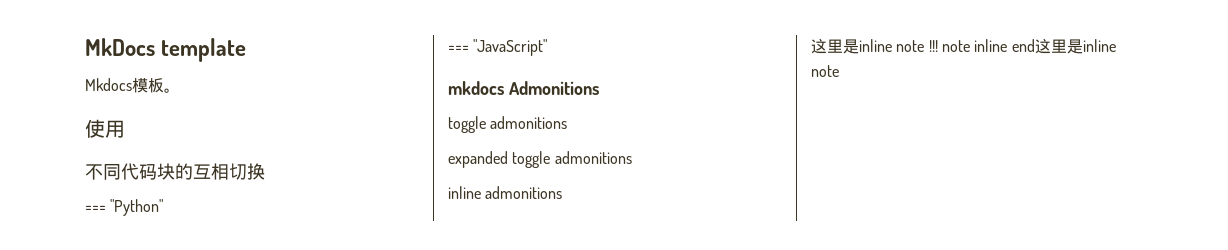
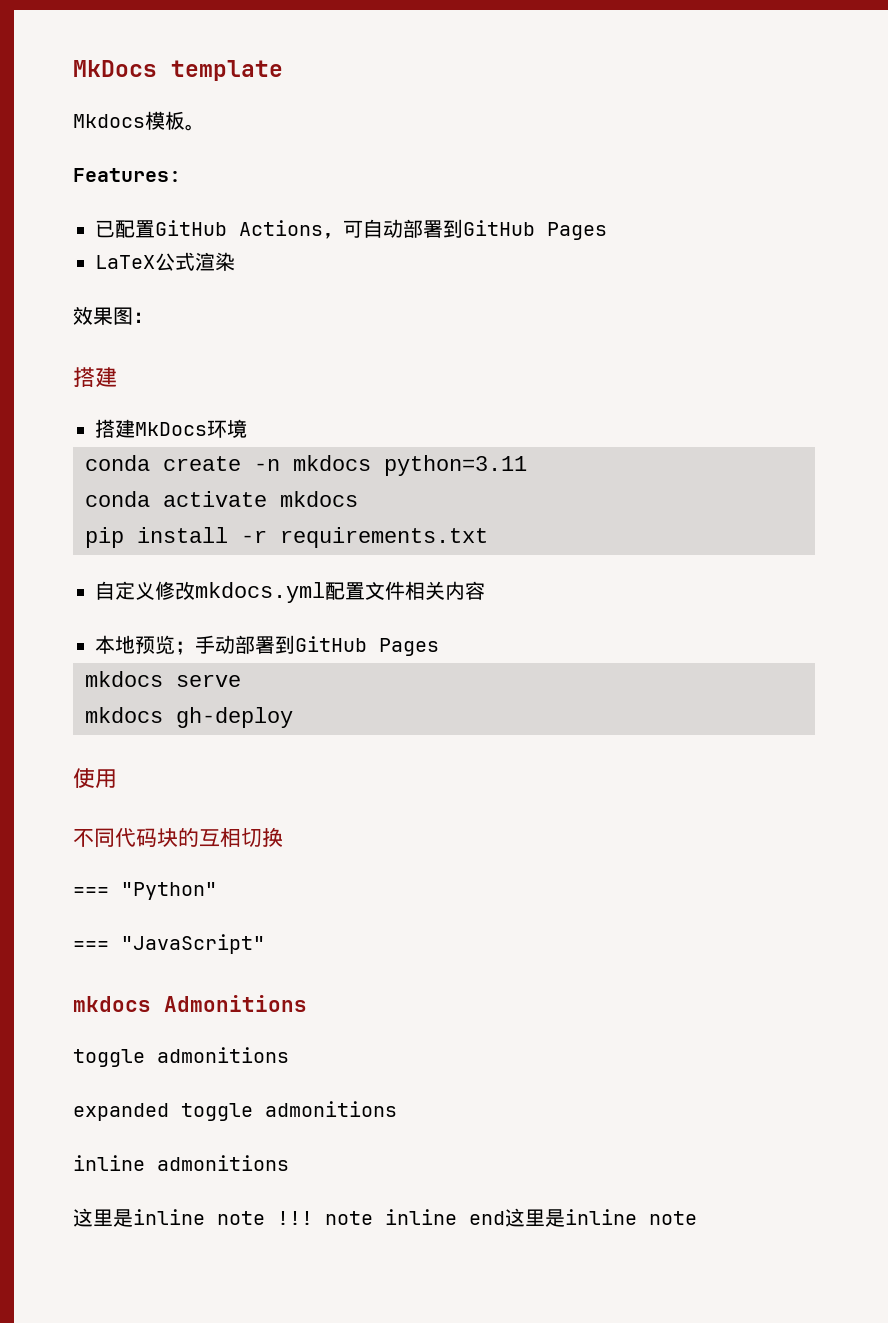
+ Features:
+ 已配置GitHub Actions，可自动部署到GitHub Pages
+ LaTeX公式渲染
+ 效果图：
+ 搭建
+ 搭建MkDocs环境
+ conda create -n mkdocs python=3.11
+ conda activate mkdocs
+ pip install -r requirements.txt
+ 自定义修改mkdocs.yml配置文件相关内容
+ 本地预览；手动部署到GitHub Pages
+ mkdocs serve
+ mkdocs gh-deploy

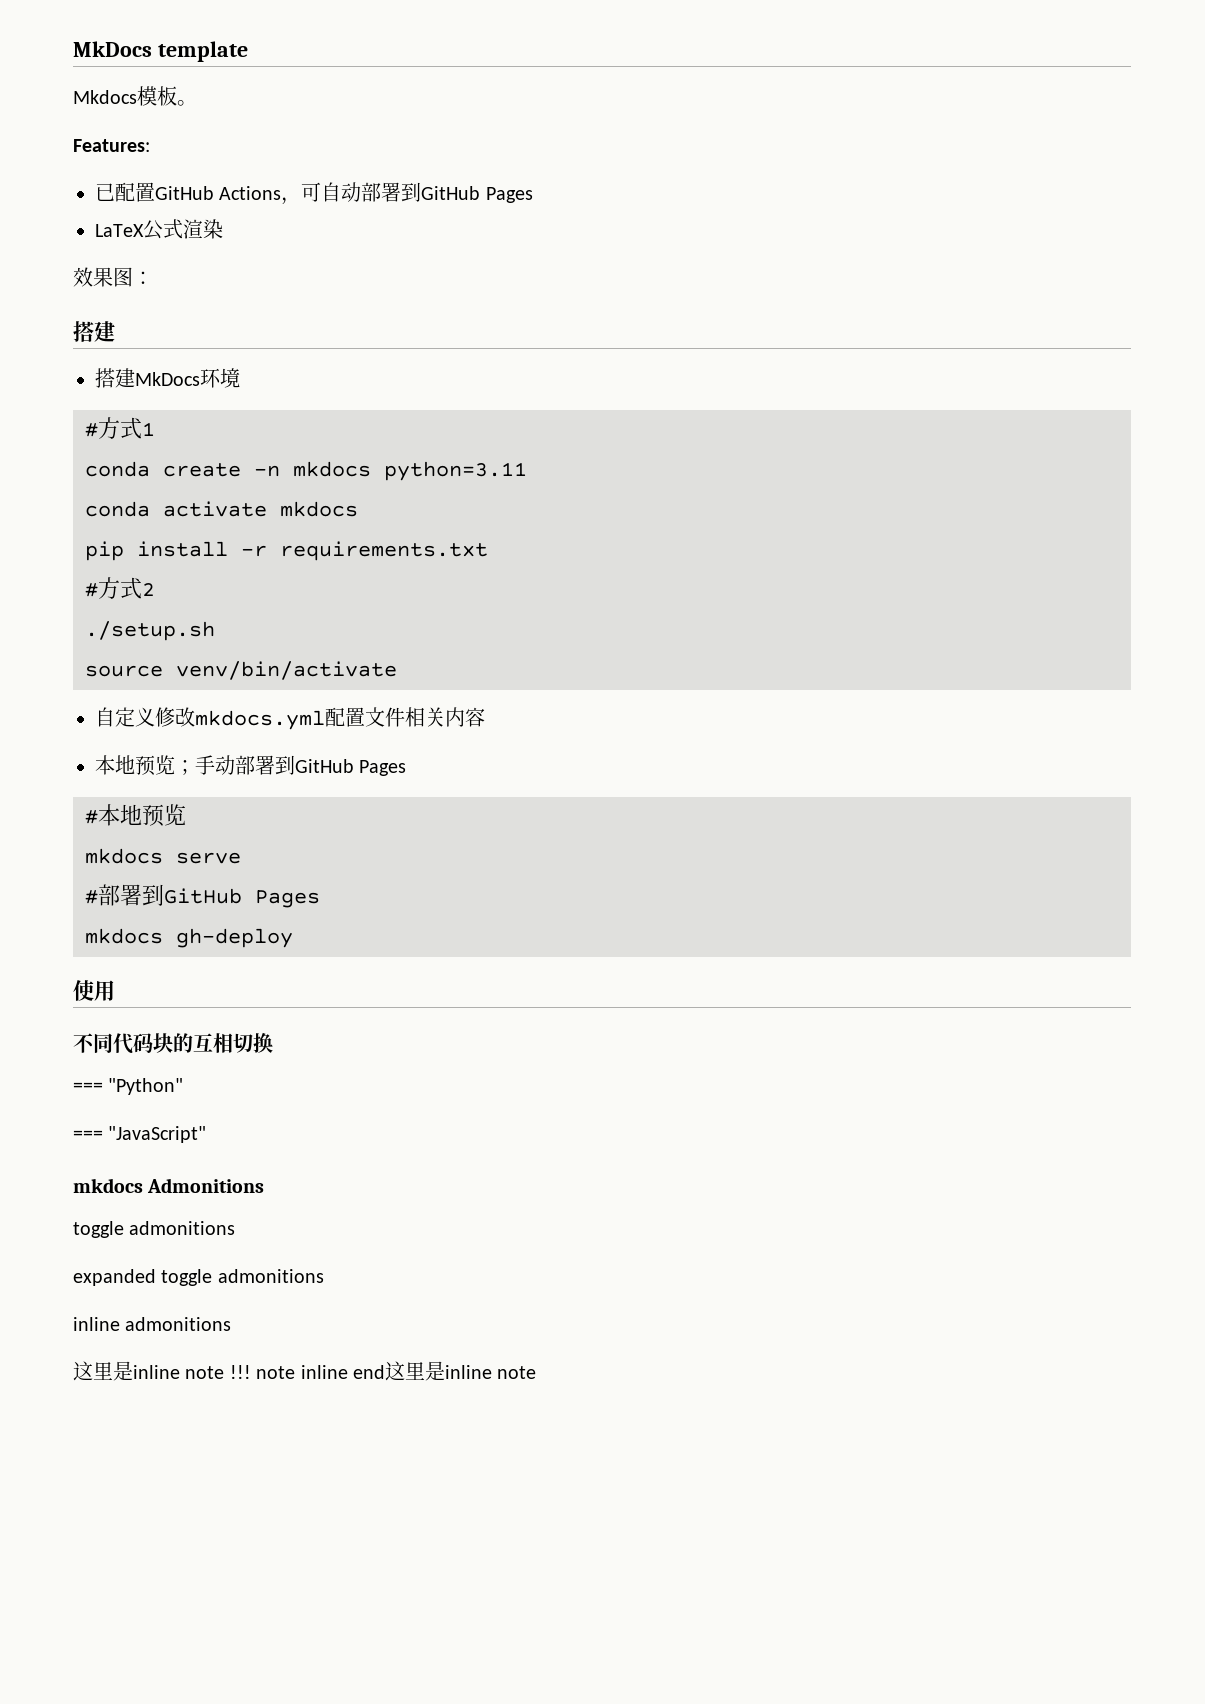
+ #方式1
+ #方式2
+ ./setup.sh
+ source venv/bin/activate
+ #本地预览
+ #部署到GitHub Pages

